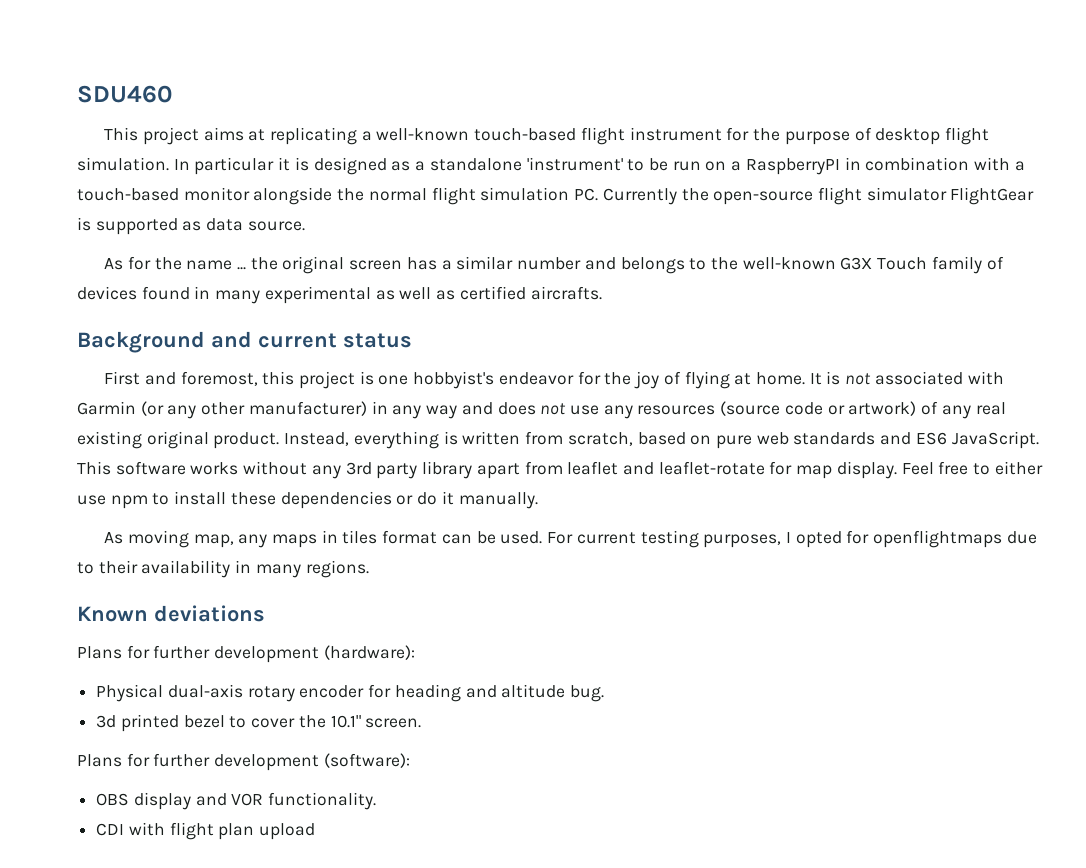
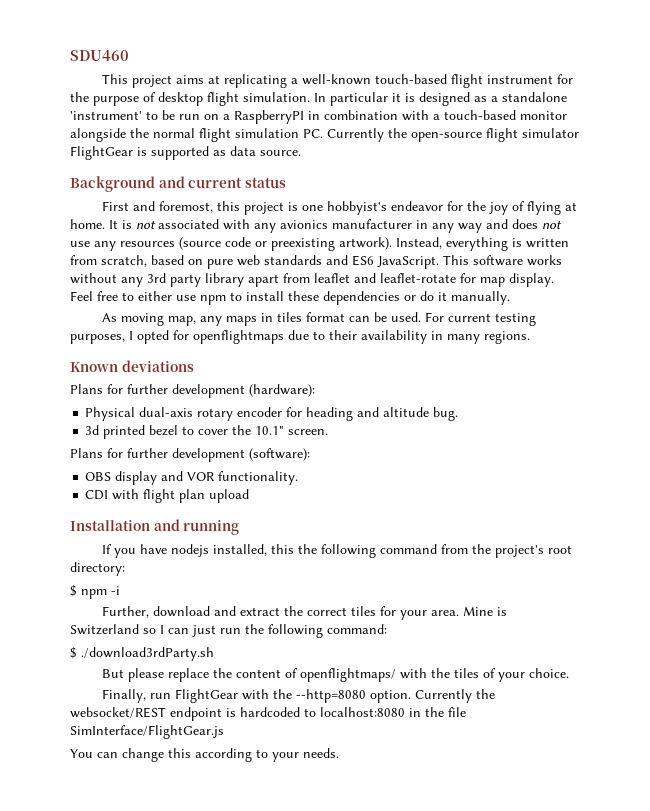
- As for the name ... the original screen has a similar number and belongs to the well-known G3X Touch family of devices found in many experimental as well as certified aircrafts.
- It is not associated with Garmin (or any other manufacturer) in any way and does not use any resources (source code or artwork) of any real existing original product.
+ It is not associated with any avionics manufacturer in any way and does not use any resources (source code or preexisting artwork).
+ Installation and running
+ If you have nodejs installed, this the following command from the project's root directory:
+ $ npm -i
+ Further, download and extract the correct tiles for your area. Mine is Switzerland so I can just run the following command:
+ $ ./download3rdParty.sh
+ But please replace the content of openflightmaps/ with the tiles of your choice.
+ Finally, run FlightGear with the --http=8080 option. Currently the websocket/REST endpoint is hardcoded to localhost:8080 in the file SimInterface/FlightGear.js
+ You can change this according to your needs.

